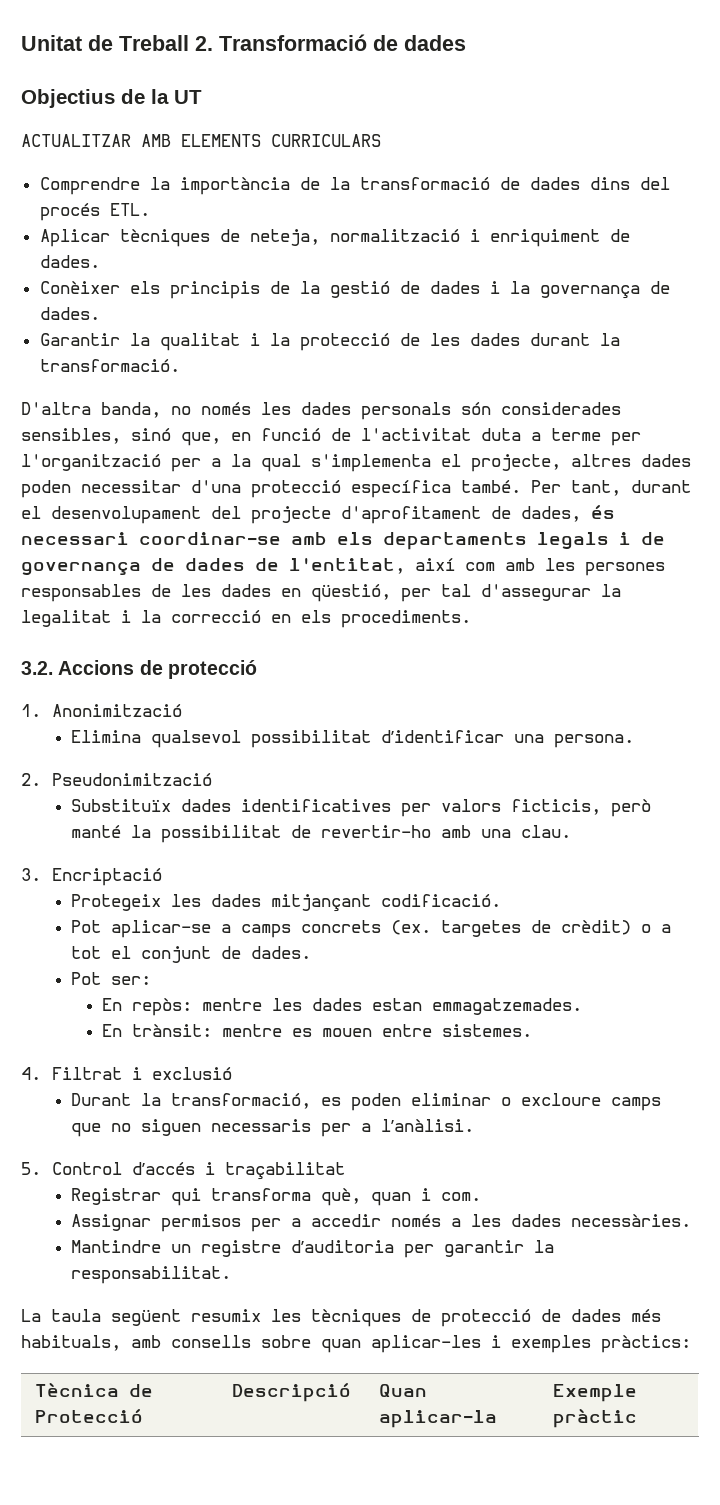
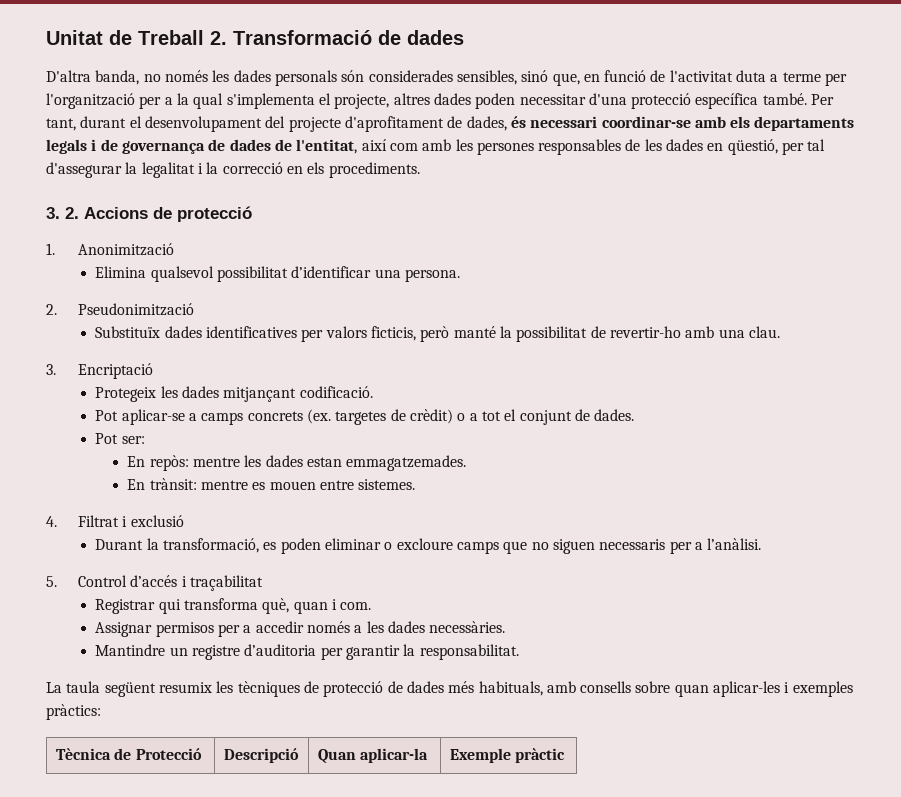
- Objectius de la UT
- ACTUALITZAR AMB ELEMENTS CURRICULARS
- Comprendre la importància de la transformació de dades dins del procés ETL.
- Aplicar tècniques de neteja, normalització i enriquiment de dades.
- Conèixer els principis de la gestió de dades i la governança de dades.
- Garantir la qualitat i la protecció de les dades durant la transformació.
- 3.2. Accions de protecció
+ 3. 2. Accions de protecció

